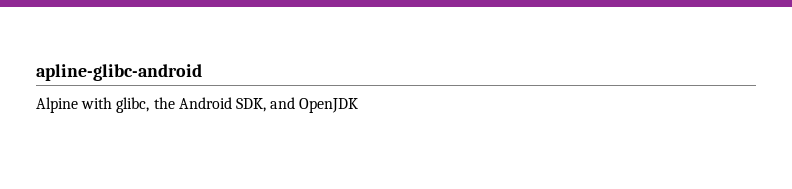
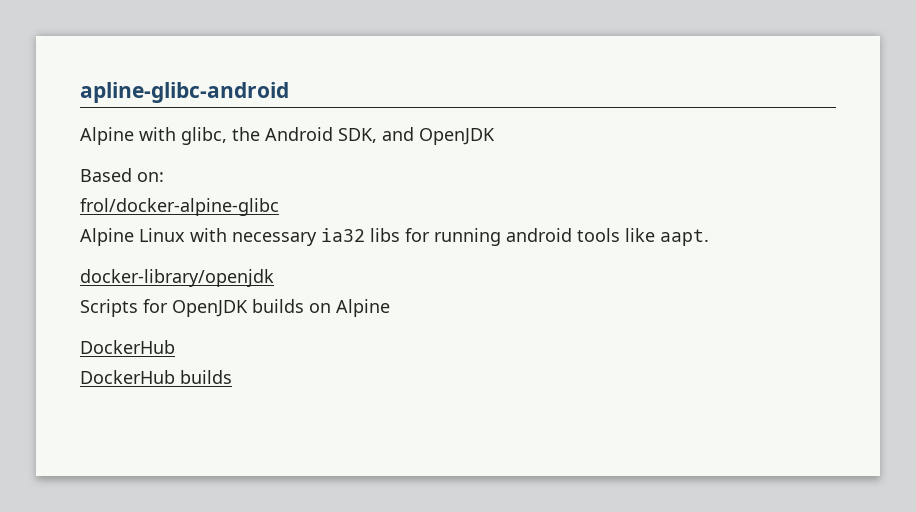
+ Based on:
+ frol/docker-alpine-glibc
+ Alpine Linux with necessary ia32 libs for running android tools like aapt.
+ docker-library/openjdk
+ Scripts for OpenJDK builds on Alpine
+ DockerHub
+ DockerHub builds

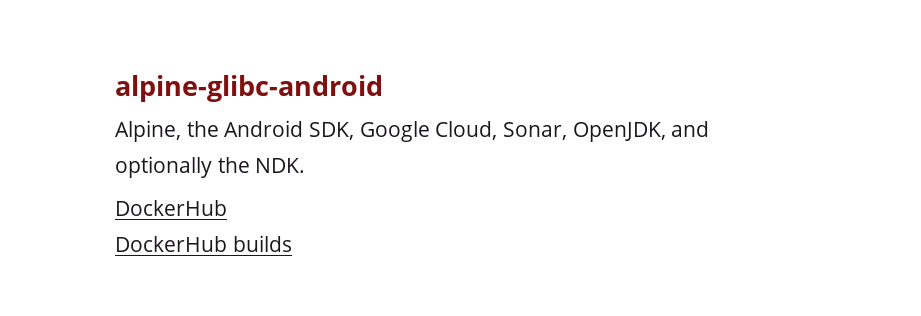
- apline-glibc-android
- Alpine with glibc, the Android SDK, and OpenJDK
- Based on:
- frol/docker-alpine-glibc
- Alpine Linux with necessary ia32 libs for running android tools like aapt.
- docker-library/openjdk
- Scripts for OpenJDK builds on Alpine
+ alpine-glibc-android
+ Alpine, the Android SDK, Google Cloud, Sonar, OpenJDK, and optionally the NDK.

